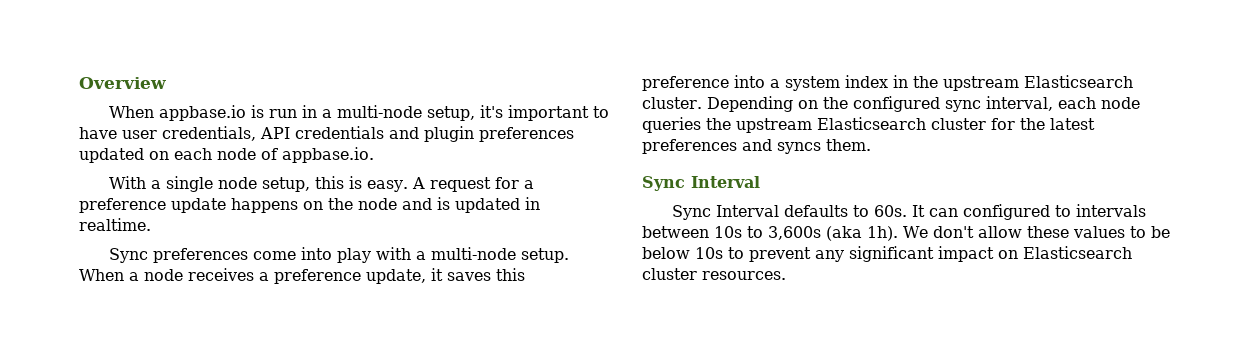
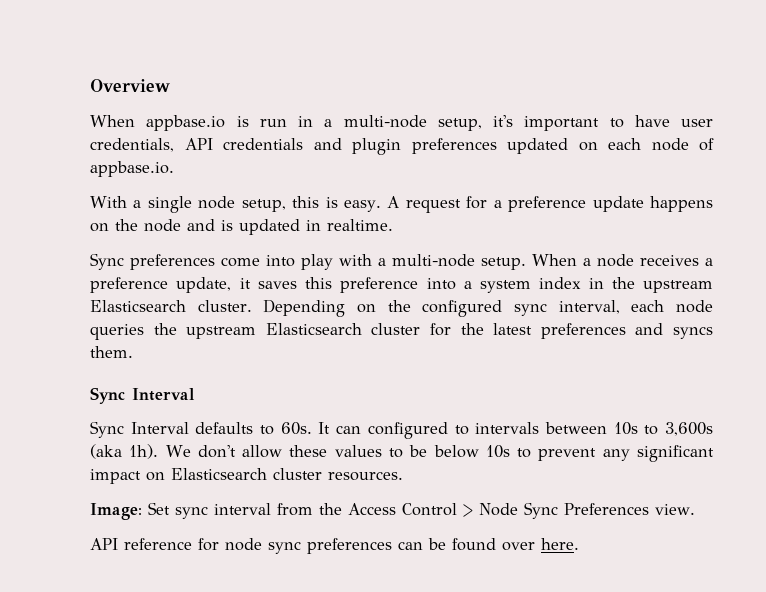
+ Image: Set sync interval from the Access Control > Node Sync Preferences view.
+ API reference for node sync preferences can be found over here.

